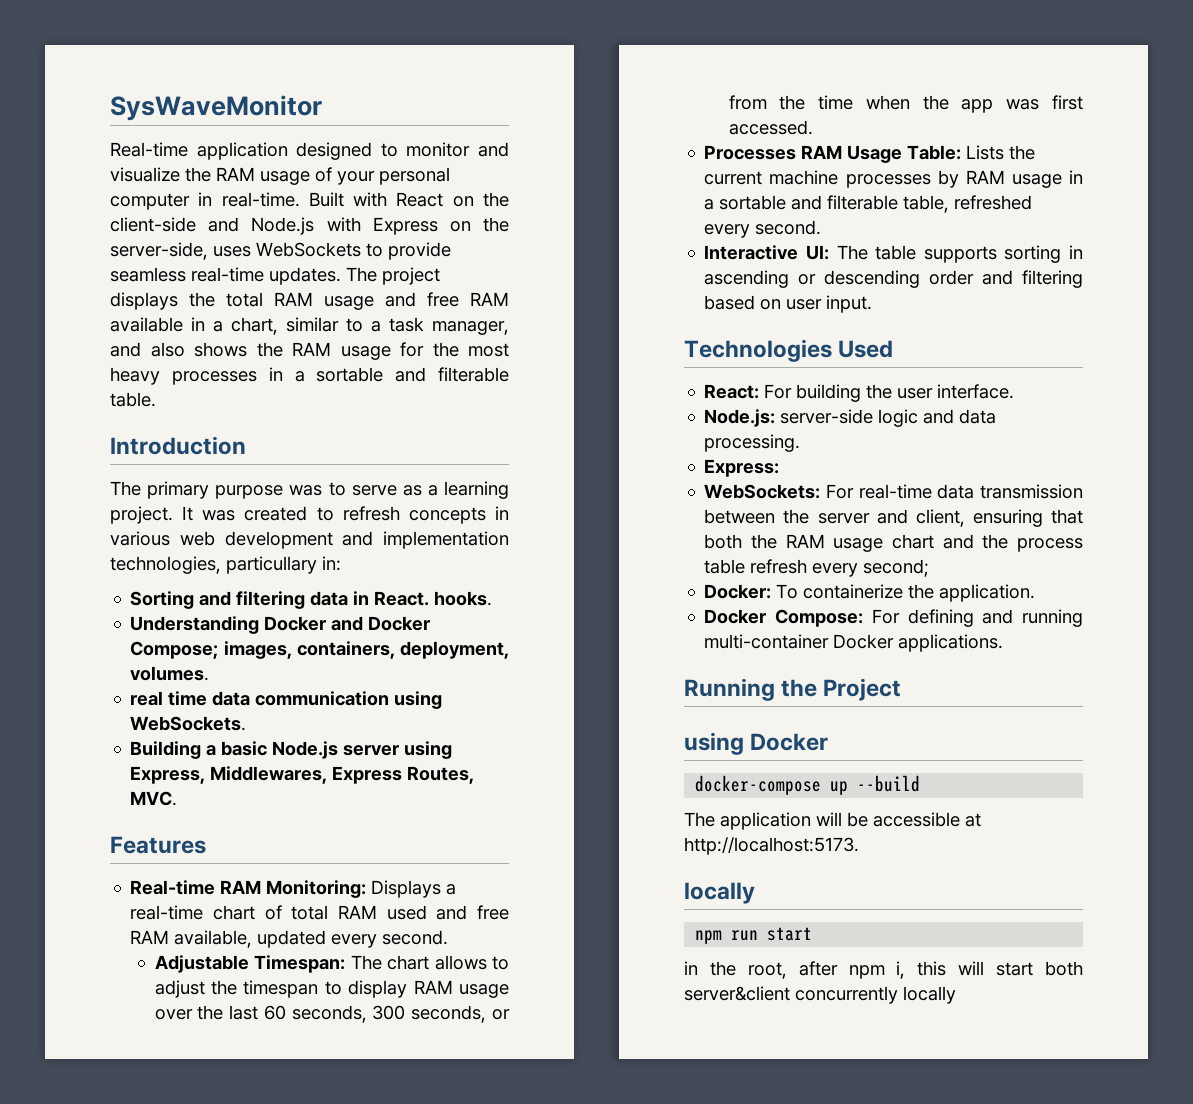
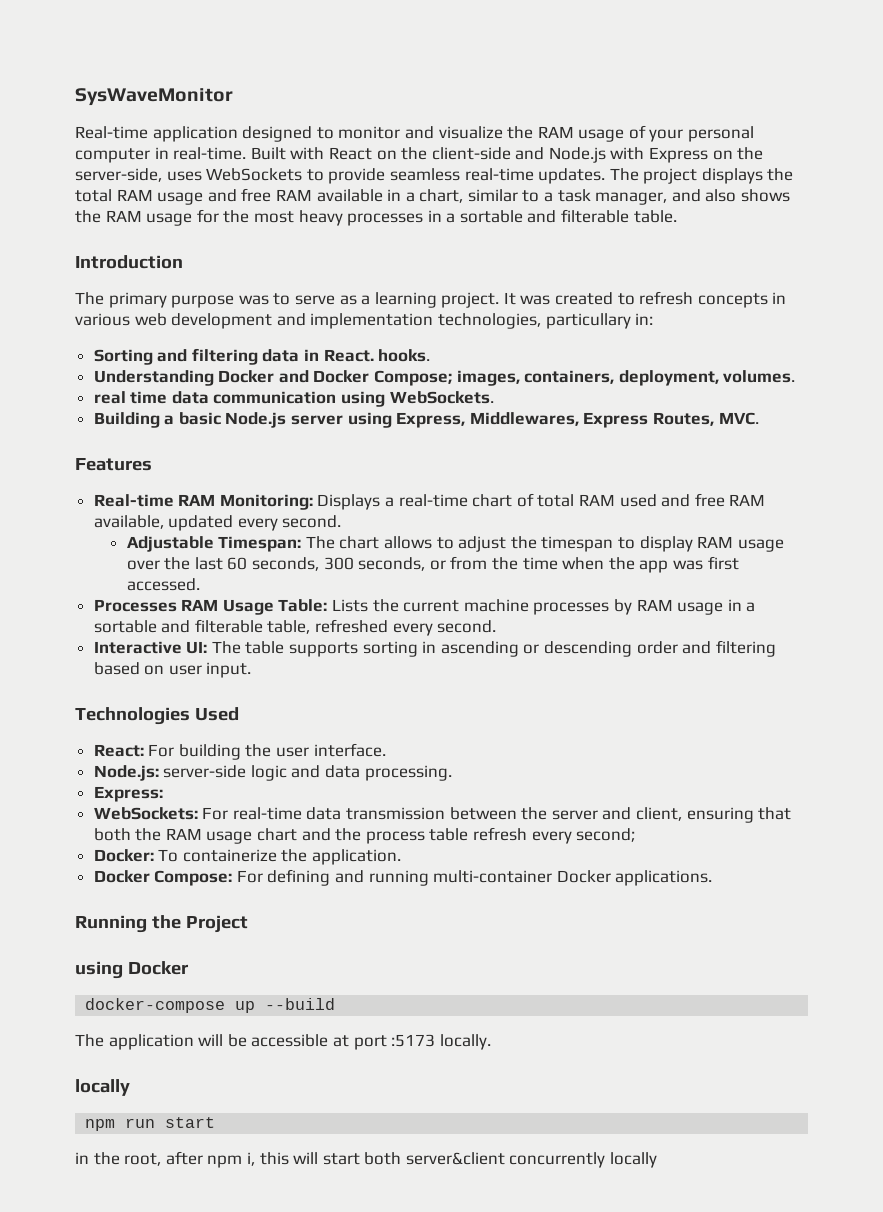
- The application will be accessible at http://localhost:5173.
+ The application will be accessible at port :5173 locally.

